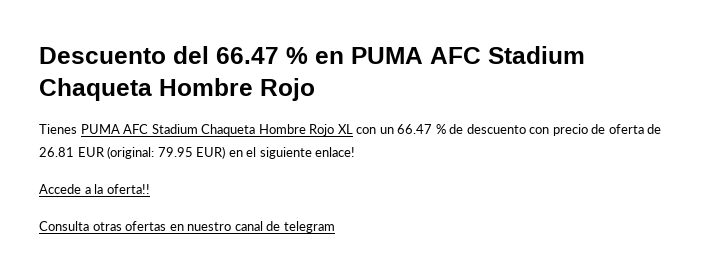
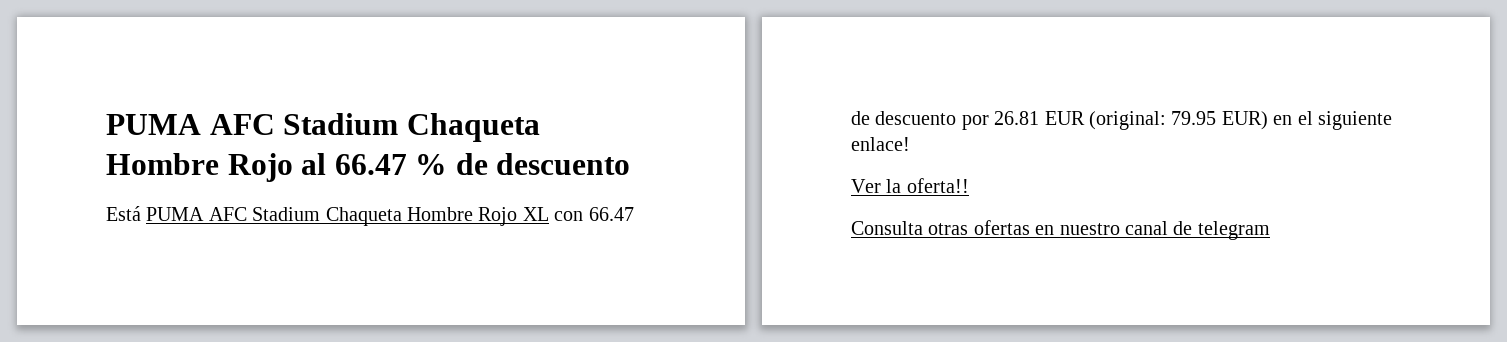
- Descuento del 66.47 % en PUMA AFC Stadium Chaqueta Hombre Rojo
- Tienes PUMA AFC Stadium Chaqueta Hombre Rojo XL con un 66.47 % de descuento con precio de oferta de 26.81 EUR (original: 79.95 EUR) en el siguiente enlace!
+ PUMA AFC Stadium Chaqueta Hombre Rojo al 66.47 % de descuento
+ Está PUMA AFC Stadium Chaqueta Hombre Rojo XL con 66.47 de descuento por 26.81 EUR (original: 79.95 EUR) en el siguiente enlace!
- Accede a la oferta!!
+ Ver la oferta!!

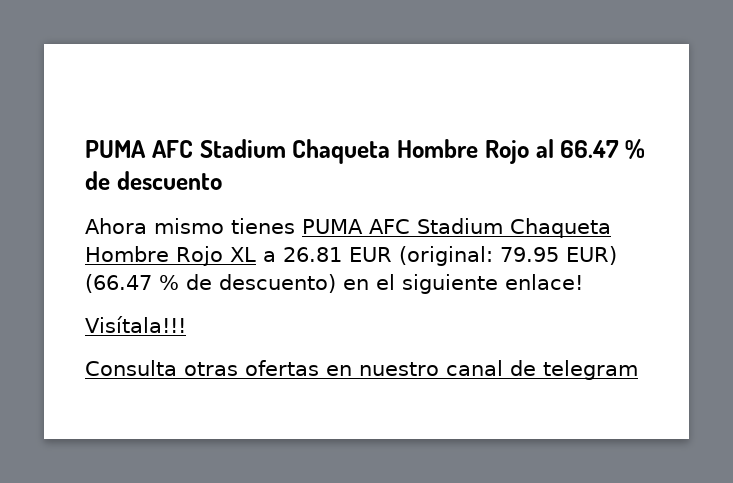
- Está PUMA AFC Stadium Chaqueta Hombre Rojo XL con 66.47 de descuento por 26.81 EUR (original: 79.95 EUR) en el siguiente enlace!
+ Ahora mismo tienes PUMA AFC Stadium Chaqueta Hombre Rojo XL a 26.81 EUR (original: 79.95 EUR) (66.47 % de descuento) en el siguiente enlace!
- Ver la oferta!!
+ Visítala!!!

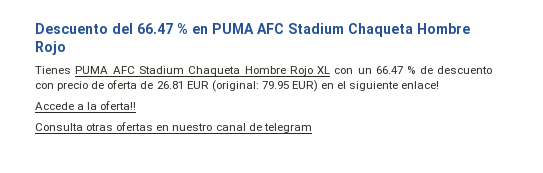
- PUMA AFC Stadium Chaqueta Hombre Rojo al 66.47 % de descuento
- Ahora mismo tienes PUMA AFC Stadium Chaqueta Hombre Rojo XL a 26.81 EUR (original: 79.95 EUR) (66.47 % de descuento) en el siguiente enlace!
+ Descuento del 66.47 % en PUMA AFC Stadium Chaqueta Hombre Rojo
+ Tienes PUMA AFC Stadium Chaqueta Hombre Rojo XL con un 66.47 % de descuento con precio de oferta de 26.81 EUR (original: 79.95 EUR) en el siguiente enlace!
- Visítala!!!
+ Accede a la oferta!!

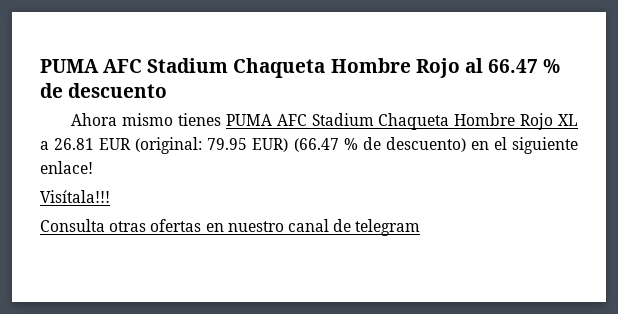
- Descuento del 66.47 % en PUMA AFC Stadium Chaqueta Hombre Rojo
- Tienes PUMA AFC Stadium Chaqueta Hombre Rojo XL con un 66.47 % de descuento con precio de oferta de 26.81 EUR (original: 79.95 EUR) en el siguiente enlace!
+ PUMA AFC Stadium Chaqueta Hombre Rojo al 66.47 % de descuento
+ Ahora mismo tienes PUMA AFC Stadium Chaqueta Hombre Rojo XL a 26.81 EUR (original: 79.95 EUR) (66.47 % de descuento) en el siguiente enlace!
- Accede a la oferta!!
+ Visítala!!!

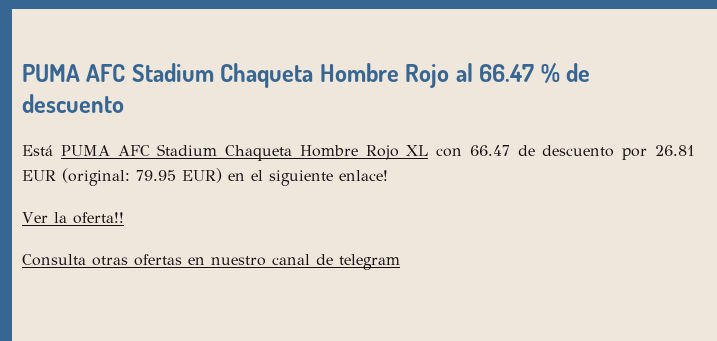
- Ahora mismo tienes PUMA AFC Stadium Chaqueta Hombre Rojo XL a 26.81 EUR (original: 79.95 EUR) (66.47 % de descuento) en el siguiente enlace!
+ Está PUMA AFC Stadium Chaqueta Hombre Rojo XL con 66.47 de descuento por 26.81 EUR (original: 79.95 EUR) en el siguiente enlace!
- Visítala!!!
+ Ver la oferta!!

